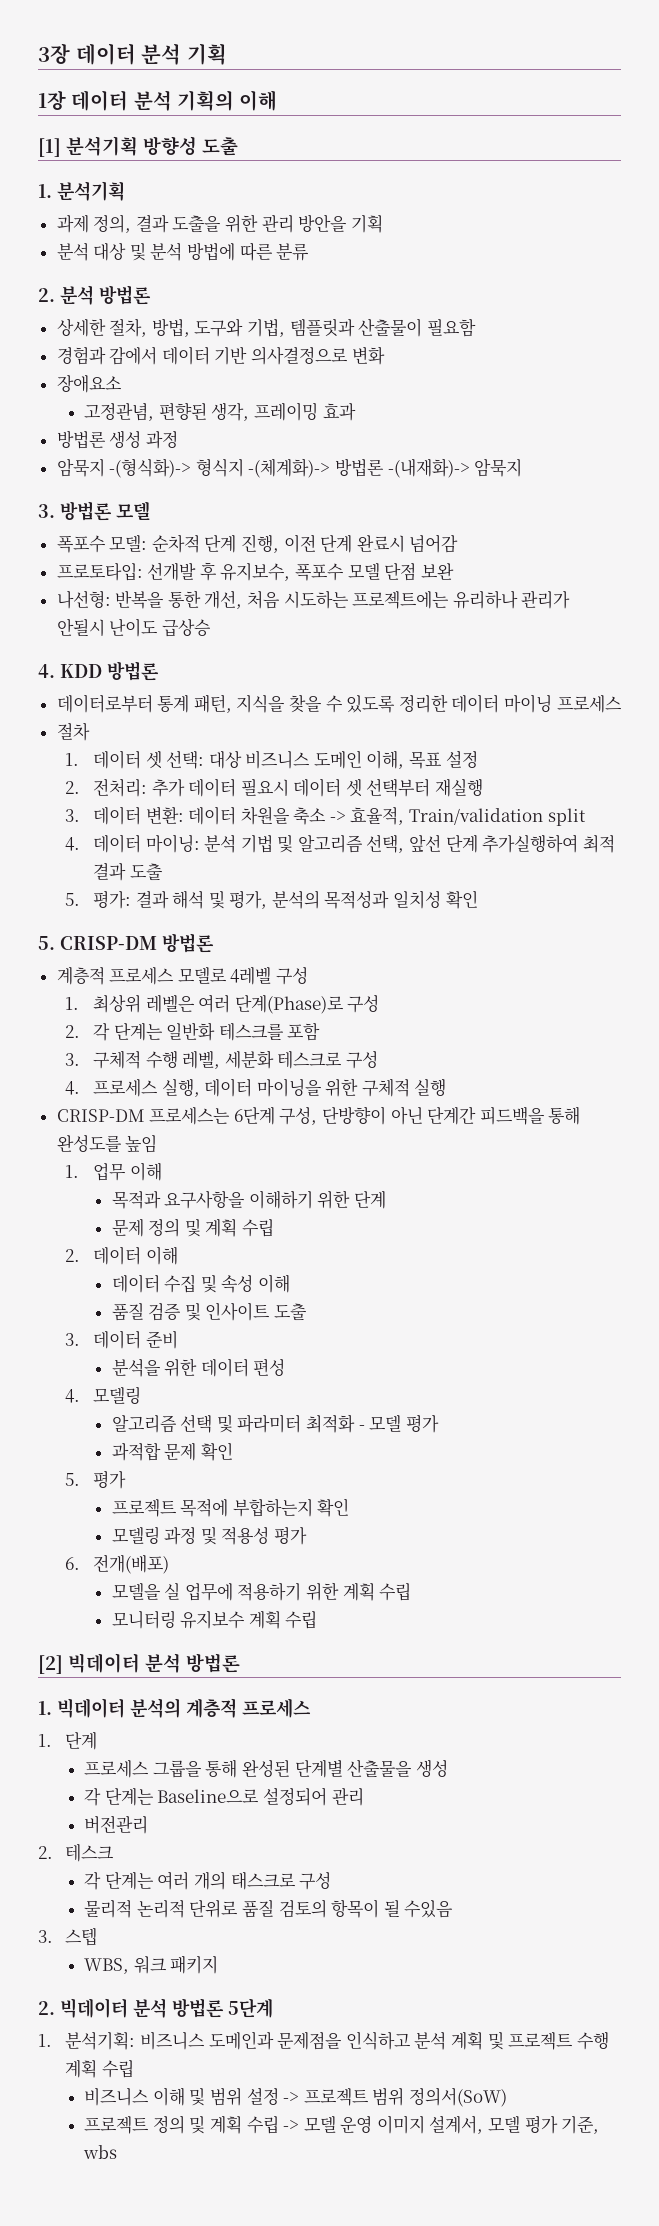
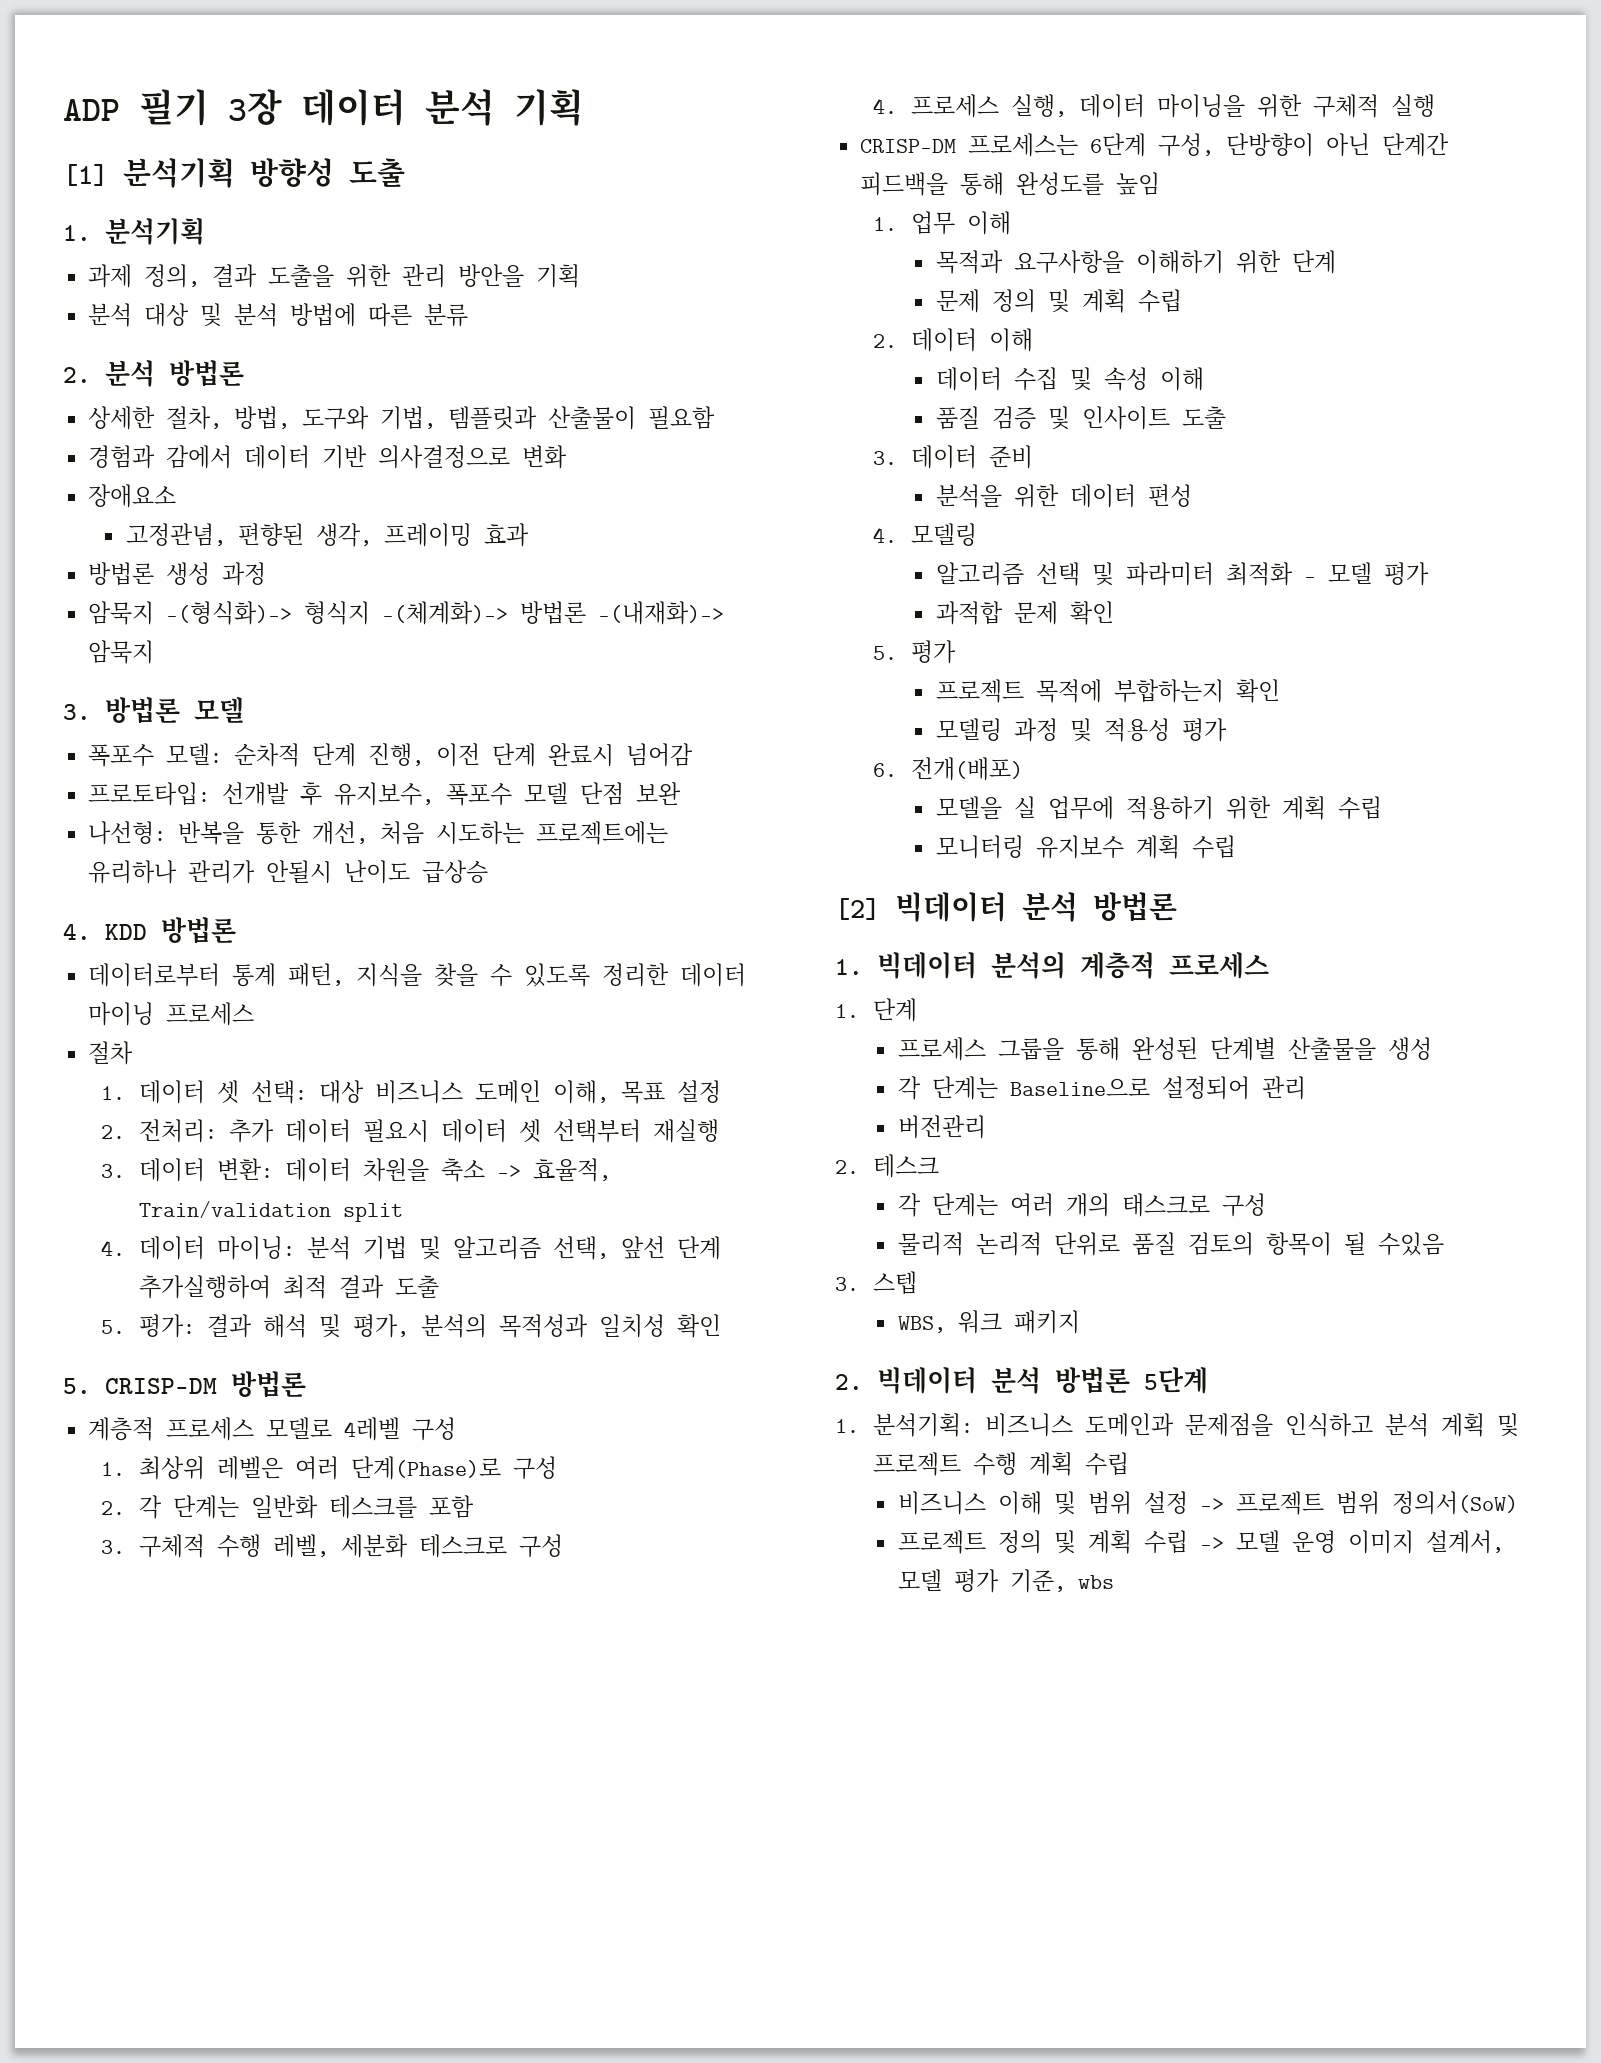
- 3장 데이터 분석 기획
+ ADP 필기 3장 데이터 분석 기획
- 1장 데이터 분석 기획의 이해

